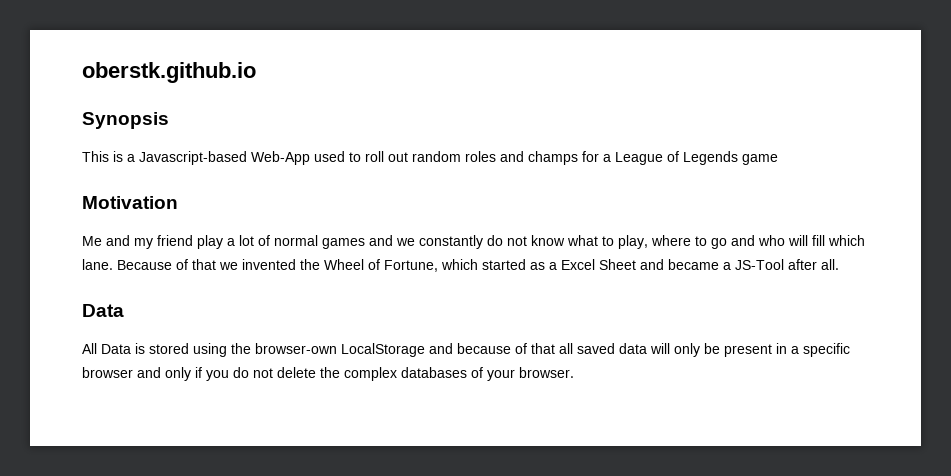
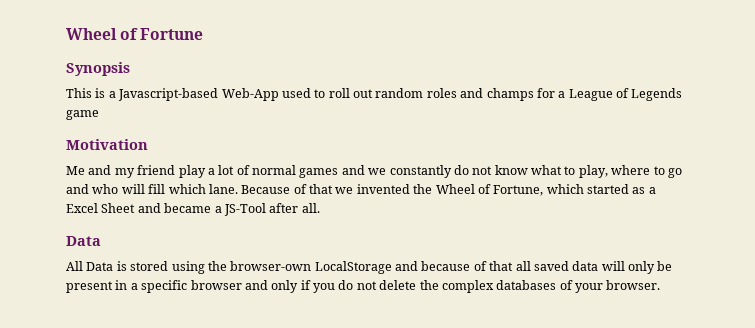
- oberstk.github.io
+ Wheel of Fortune

